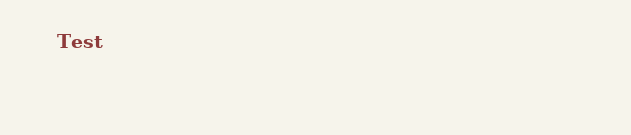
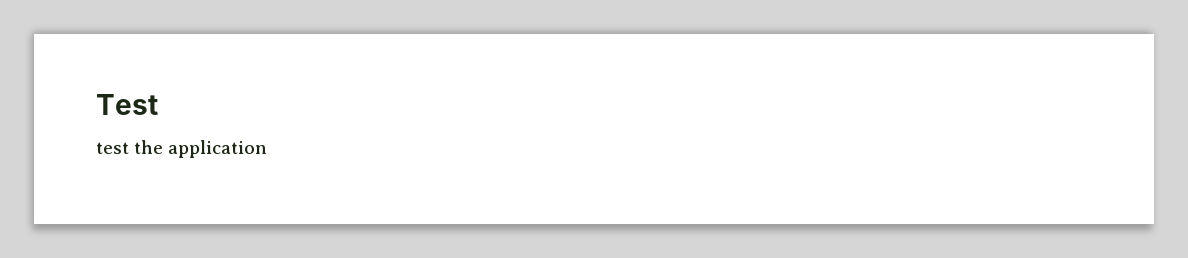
+ test the application

